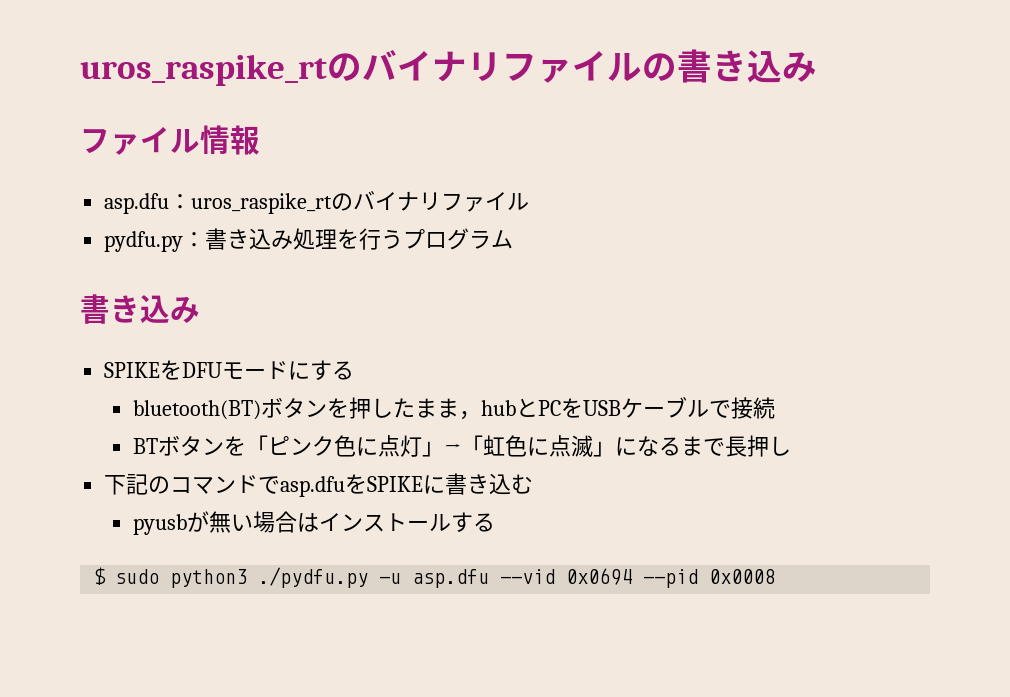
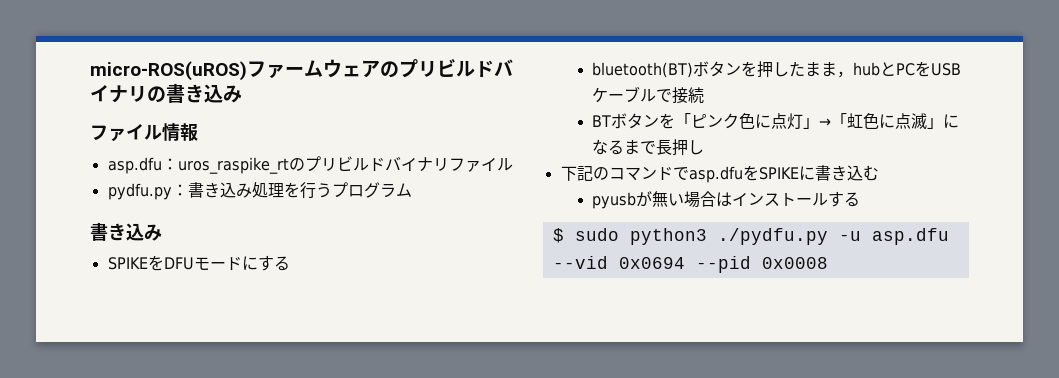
- uros_raspike_rtのバイナリファイルの書き込み
+ micro-ROS(uROS)ファームウェアのプリビルドバイナリの書き込み
- asp.dfu：uros_raspike_rtのバイナリファイル
+ asp.dfu：uros_raspike_rtのプリビルドバイナリファイル

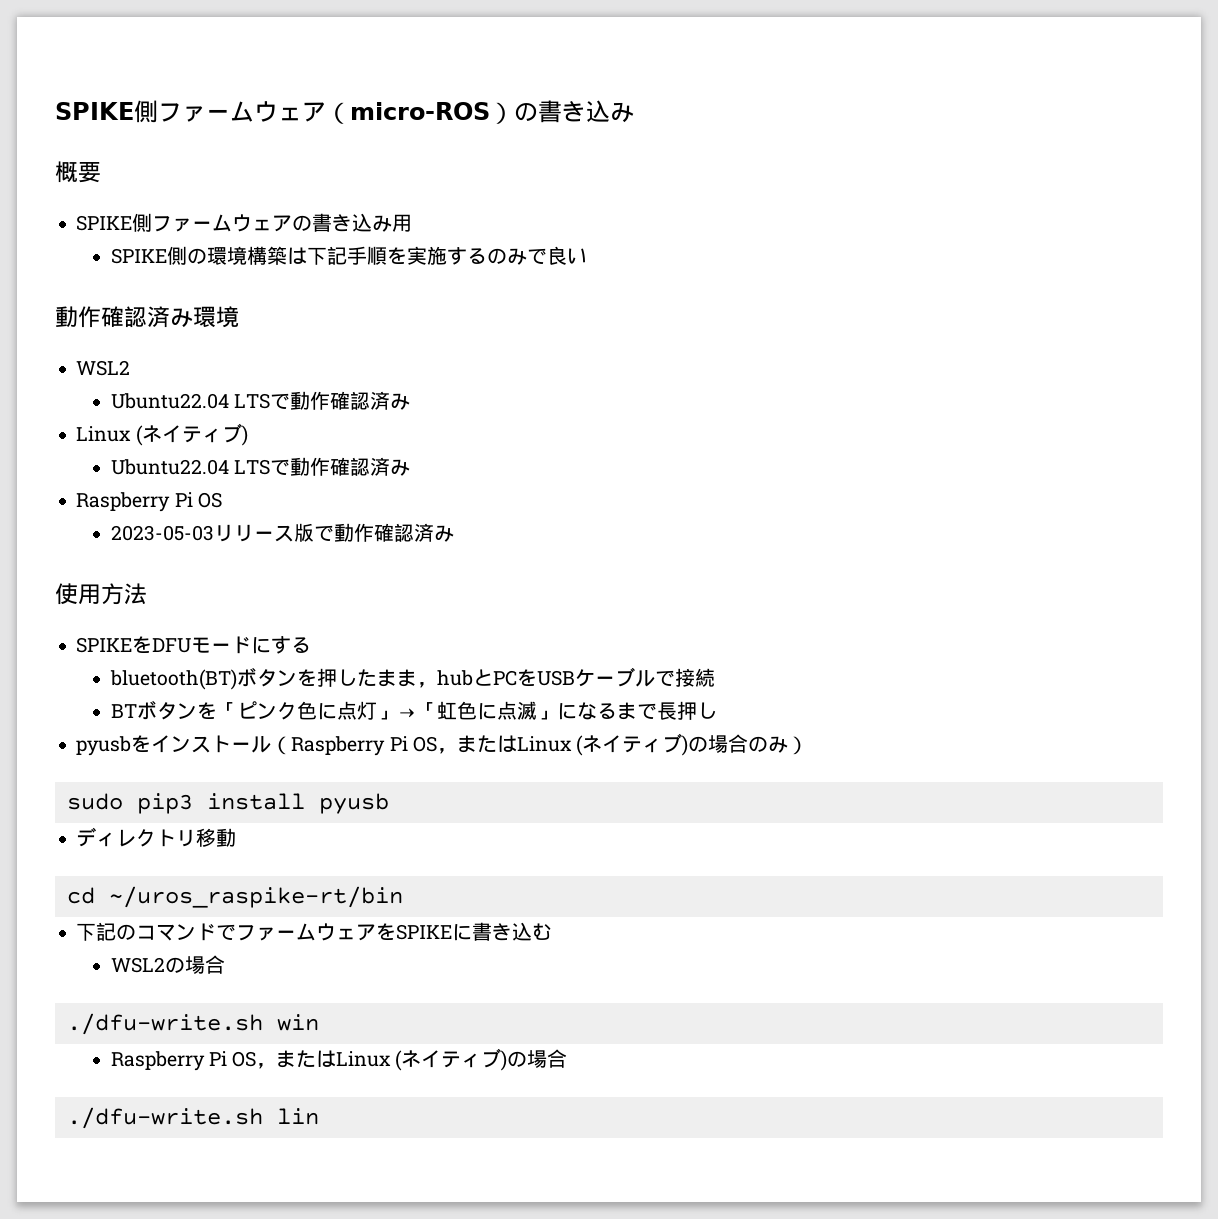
- micro-ROS(uROS)ファームウェアのプリビルドバイナリの書き込み
- ファイル情報
- asp.dfu：uros_raspike_rtのプリビルドバイナリファイル
- pydfu.py：書き込み処理を行うプログラム
- 書き込み
+ SPIKE側ファームウェア（micro-ROS）の書き込み
+ 概要
+ SPIKE側ファームウェアの書き込み用
+ SPIKE側の環境構築は下記手順を実施するのみで良い
+ 動作確認済み環境
+ WSL2
+ Ubuntu22.04 LTSで動作確認済み
+ Linux (ネイティブ)
+ Ubuntu22.04 LTSで動作確認済み
+ Raspberry Pi OS
+ 2023-05-03リリース版で動作確認済み
+ 使用方法
+ pyusbをインストール（Raspberry Pi OS，またはLinux (ネイティブ)の場合のみ）
+ sudo pip3 install pyusb
+ ディレクトリ移動
+ cd ~/uros_raspike-rt/bin
- 下記のコマンドでasp.dfuをSPIKEに書き込む
+ 下記のコマンドでファームウェアをSPIKEに書き込む
- pyusbが無い場合はインストールする
- $ sudo python3 ./pydfu.py -u asp.dfu --vid 0x0694 --pid 0x0008
+ WSL2の場合
+ ./dfu-write.sh win
+ Raspberry Pi OS，またはLinux (ネイティブ)の場合
+ ./dfu-write.sh lin

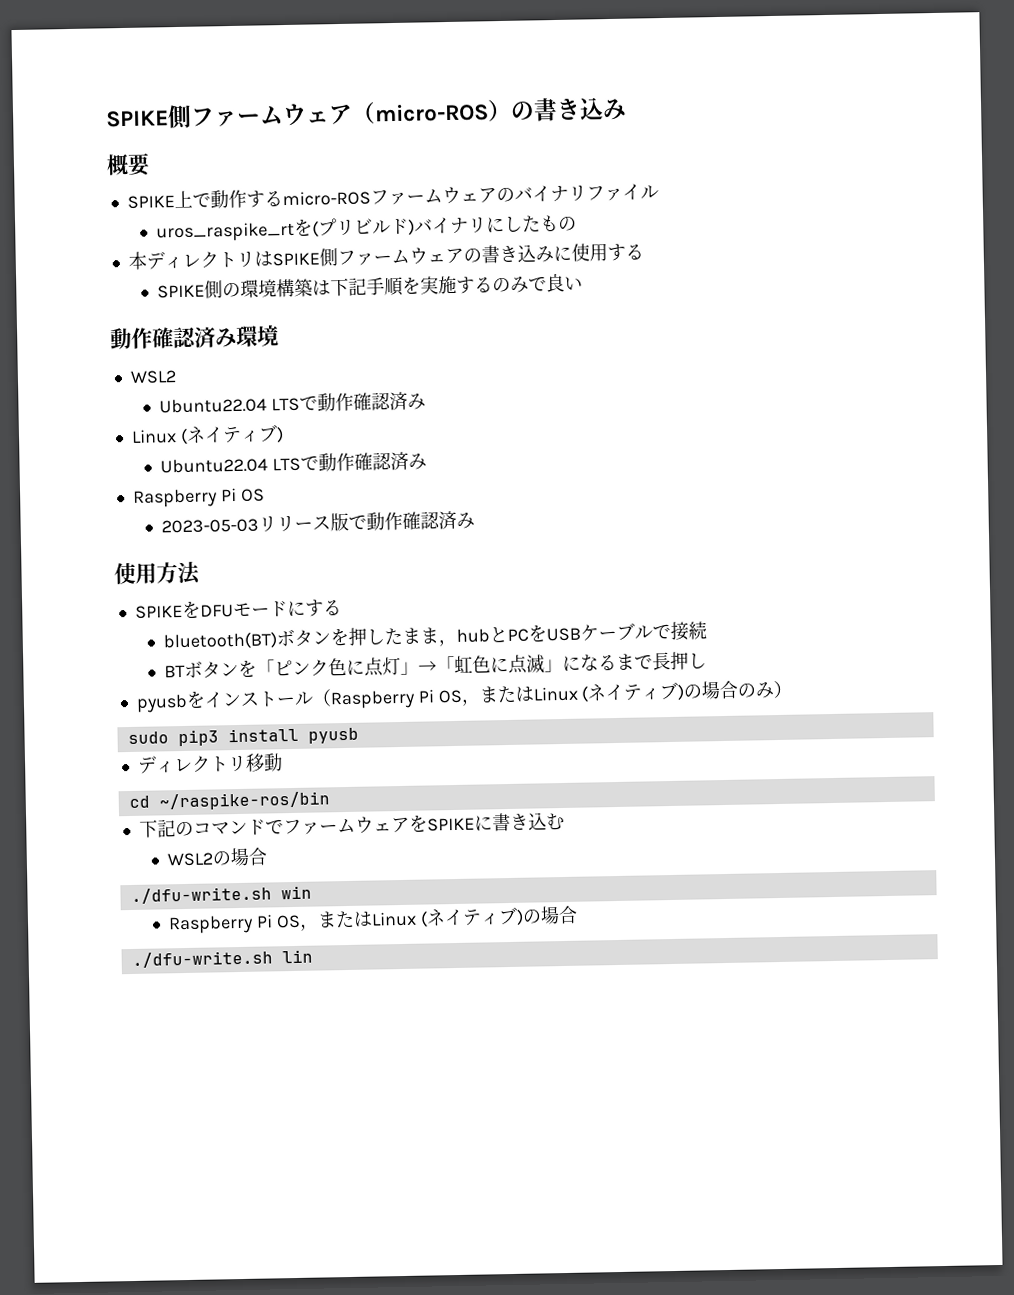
- SPIKE側ファームウェアの書き込み用
+ SPIKE上で動作するmicro-ROSファームウェアのバイナリファイル
+ uros_raspike_rtを(プリビルド)バイナリにしたもの
+ 本ディレクトリはSPIKE側ファームウェアの書き込みに使用する
- cd ~/uros_raspike-rt/bin
+ cd ~/raspike-ros/bin

